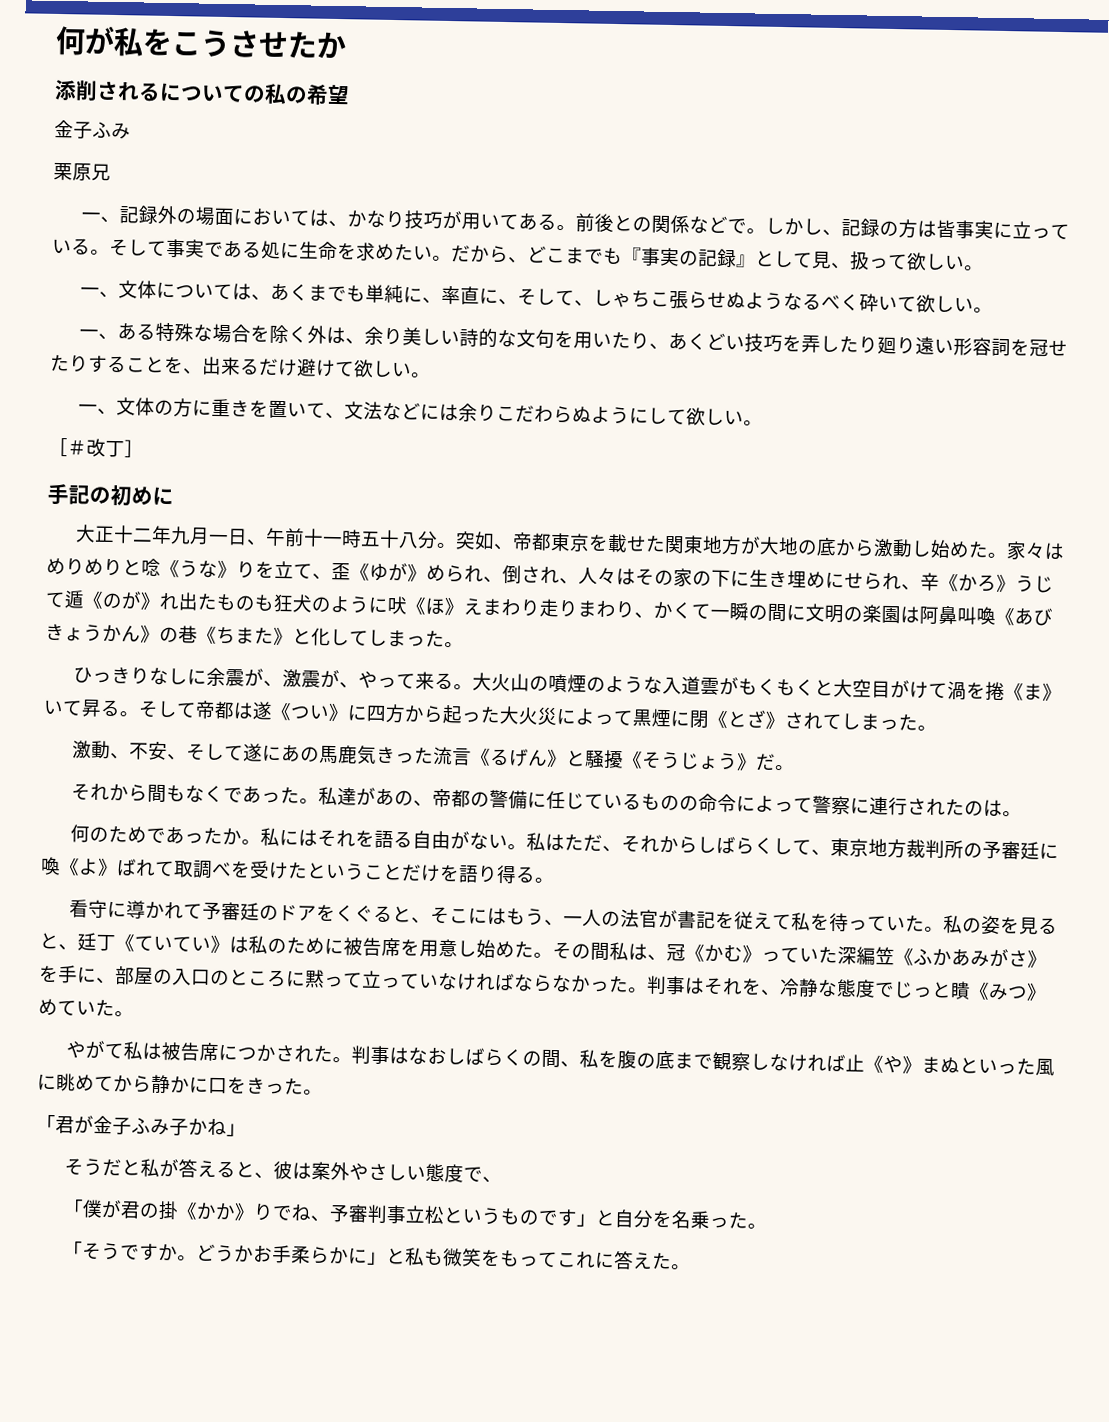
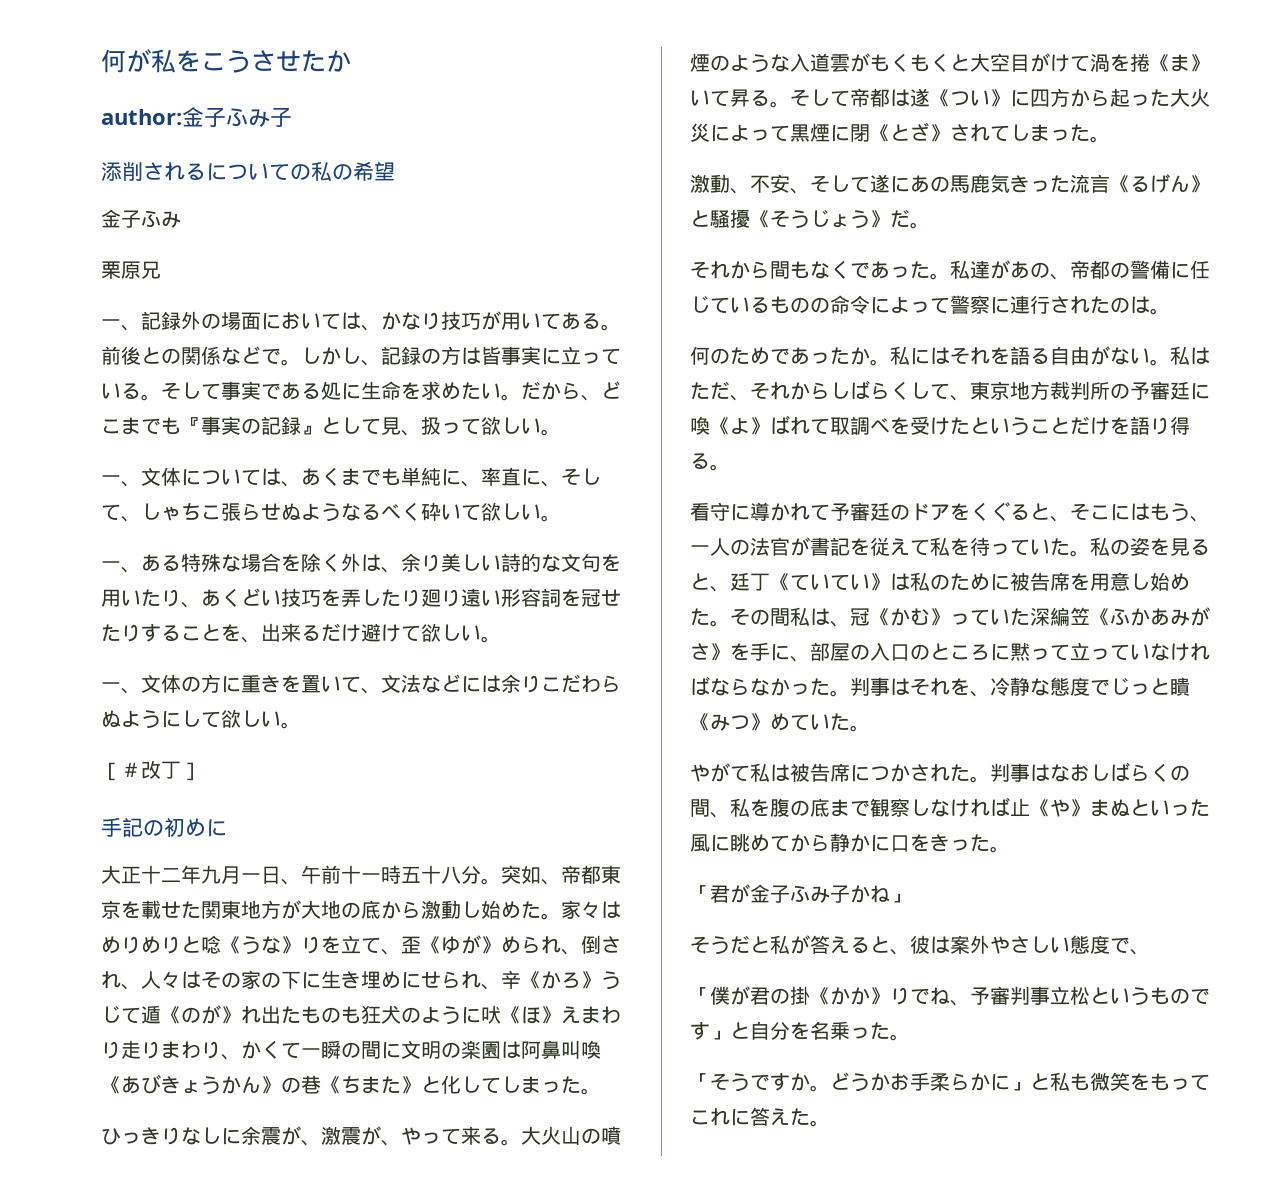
+ author:金子ふみ子

